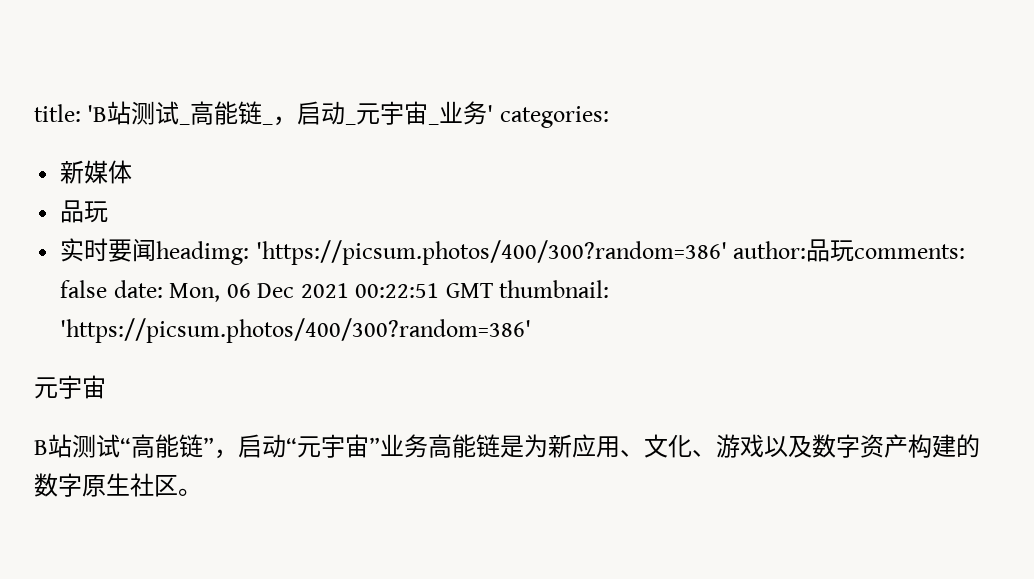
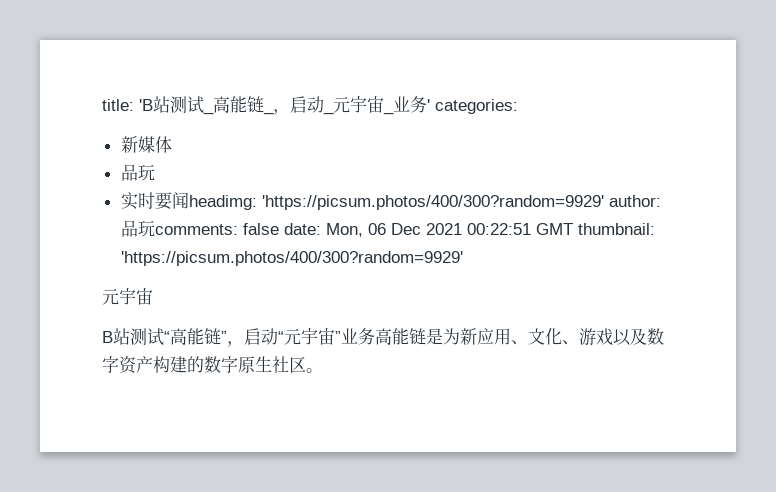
- 实时要闻headimg: 'https://picsum.photos/400/300?random=386' author:品玩comments: false date: Mon, 06 Dec 2021 00:22:51 GMT thumbnail: 'https://picsum.photos/400/300?random=386'
+ 实时要闻headimg: 'https://picsum.photos/400/300?random=9929' author:品玩comments: false date: Mon, 06 Dec 2021 00:22:51 GMT thumbnail: 'https://picsum.photos/400/300?random=9929'

